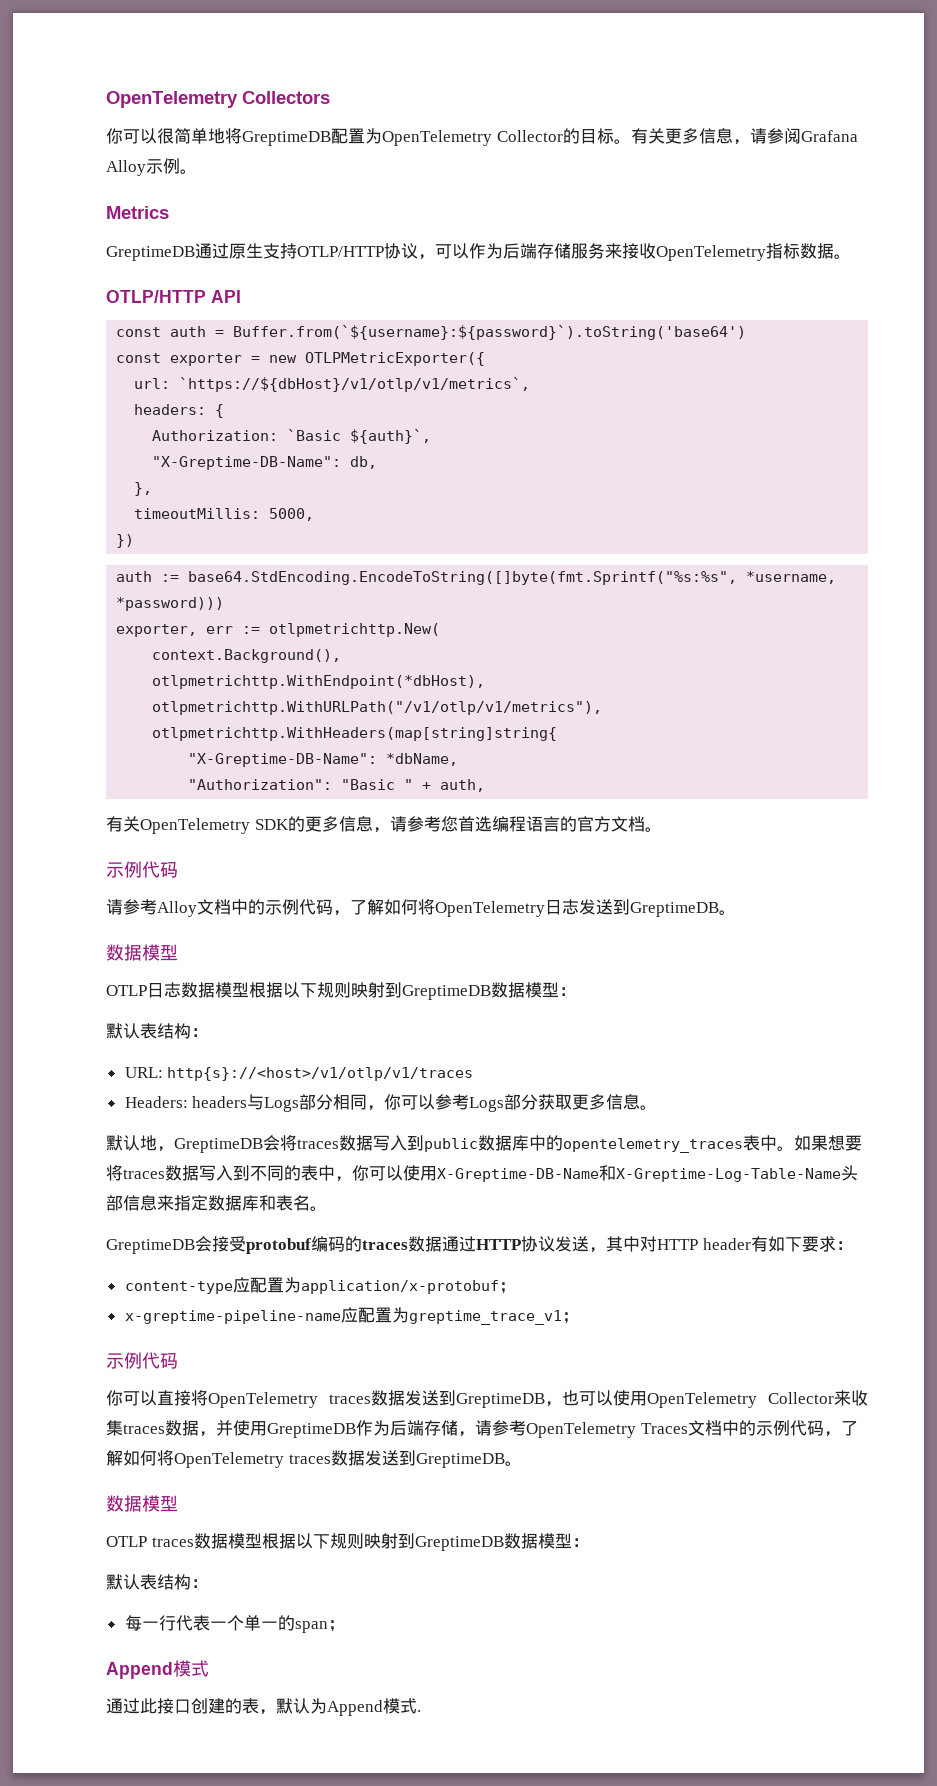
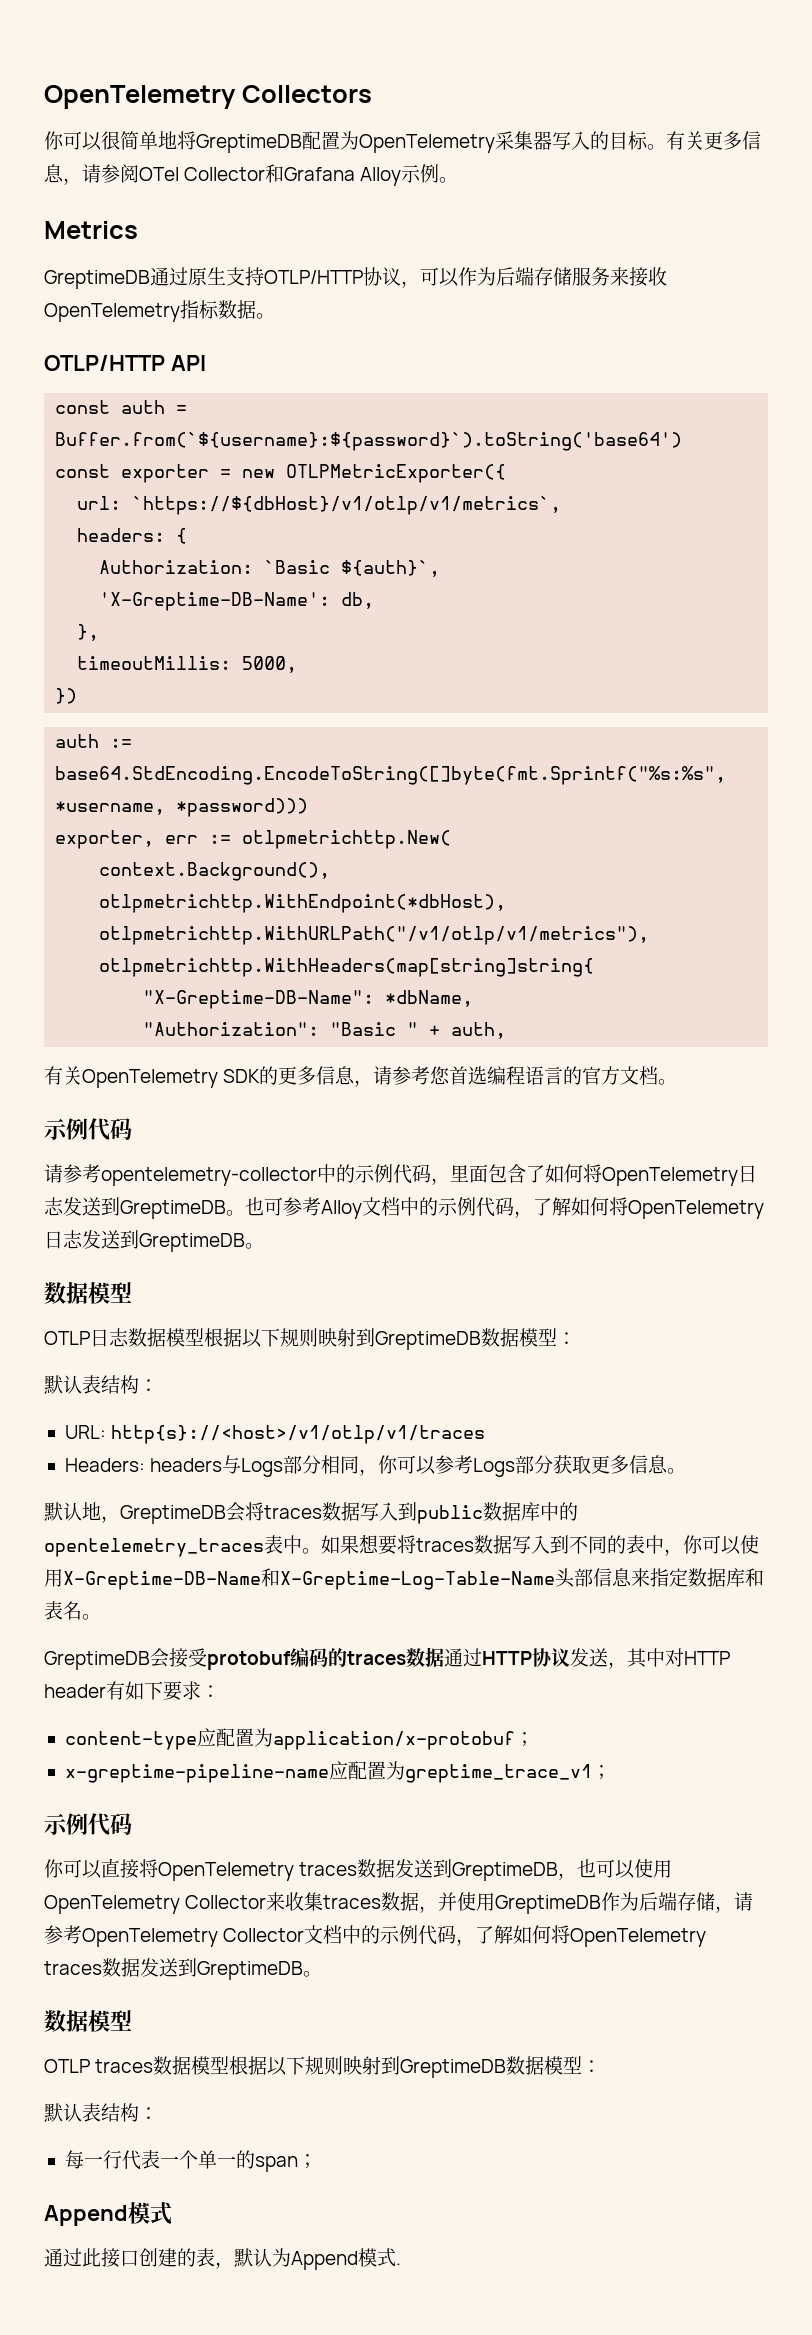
- 你可以很简单地将GreptimeDB配置为OpenTelemetry Collector的目标。
+ 你可以很简单地将GreptimeDB配置为OpenTelemetry采集器写入的目标。
- 有关更多信息，请参阅Grafana Alloy示例。
+ 有关更多信息，请参阅OTel Collector和Grafana Alloy示例。
- "X-Greptime-DB-Name": db,
+ 'X-Greptime-DB-Name': db,
- 请参考Alloy文档中的示例代码，了解如何将OpenTelemetry日志发送到GreptimeDB。
+ 请参考opentelemetry-collector中的示例代码，里面包含了如何将OpenTelemetry日志发送到GreptimeDB。也可参考Alloy文档中的示例代码，了解如何将OpenTelemetry日志发送到GreptimeDB。
- 你可以直接将OpenTelemetry traces数据发送到GreptimeDB，也可以使用OpenTelemetry Collector来收集traces数据，并使用GreptimeDB作为后端存储，请参考OpenTelemetry Traces文档中的示例代码，了解如何将OpenTelemetry traces数据发送到GreptimeDB。
+ 你可以直接将OpenTelemetry traces数据发送到GreptimeDB，也可以使用OpenTelemetry Collector来收集traces数据，并使用GreptimeDB作为后端存储，请参考OpenTelemetry Collector文档中的示例代码，了解如何将OpenTelemetry traces数据发送到GreptimeDB。

